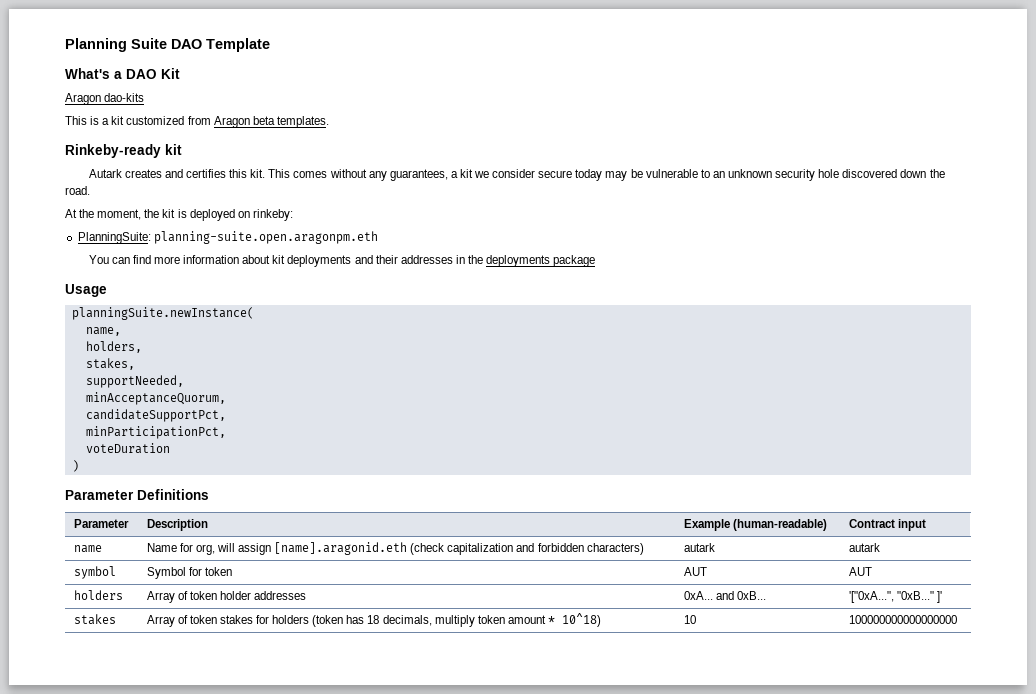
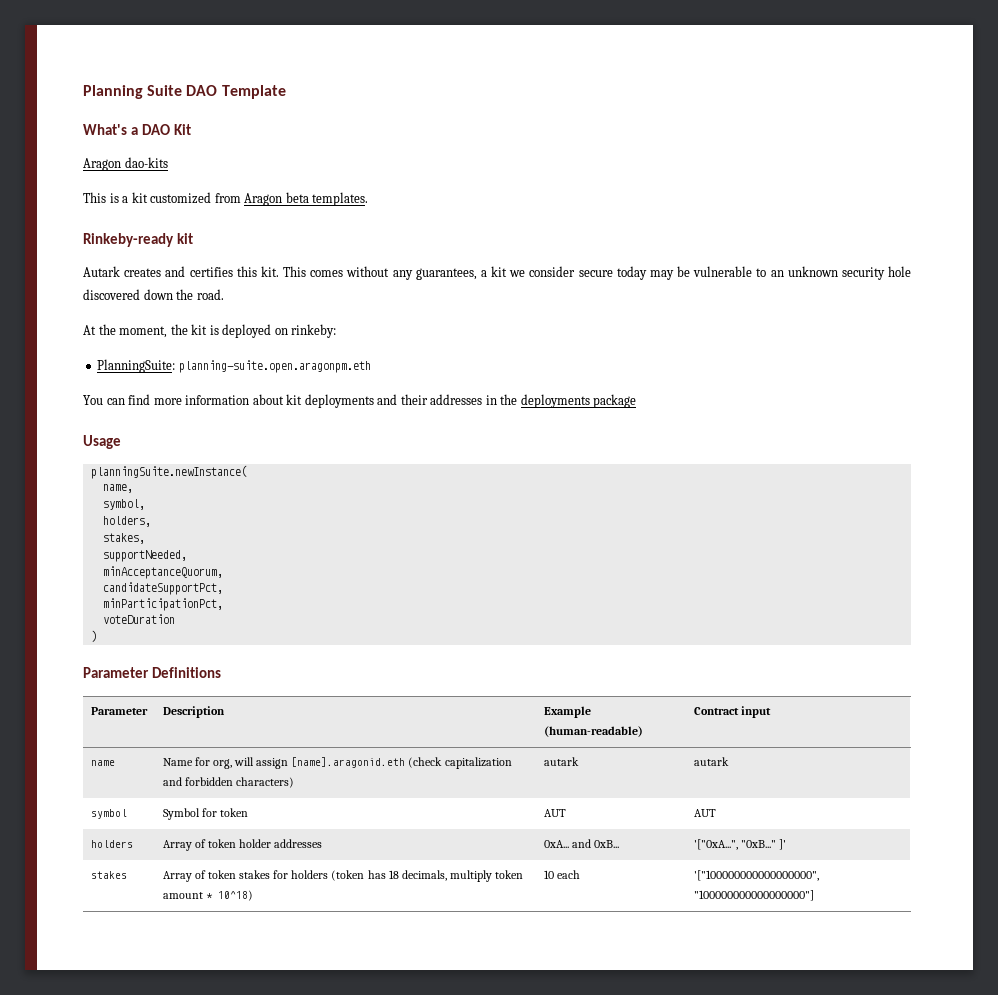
+ symbol,
- stakes | Array of token stakes for holders (token has 18 decimals, multiply token amount * 10^18) | 10 | 100000000000000000
+ stakes | Array of token stakes for holders (token has 18 decimals, multiply token amount * 10^18) | 10 each | '["100000000000000000", "100000000000000000"]

